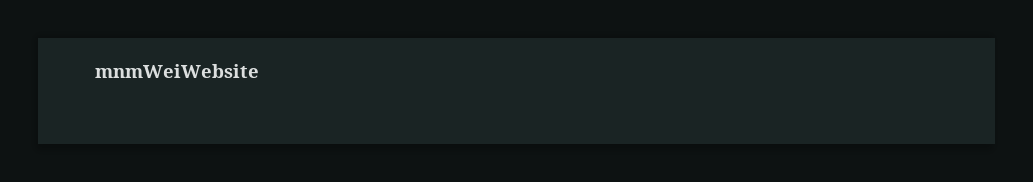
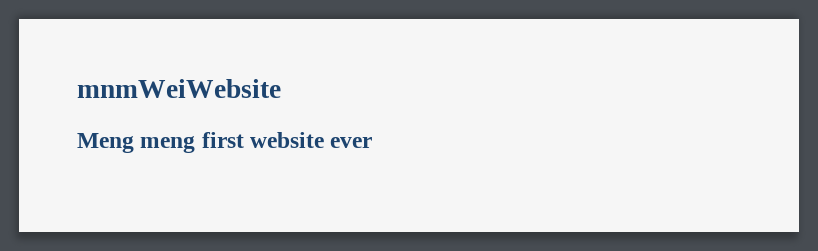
+ Meng meng first website ever

